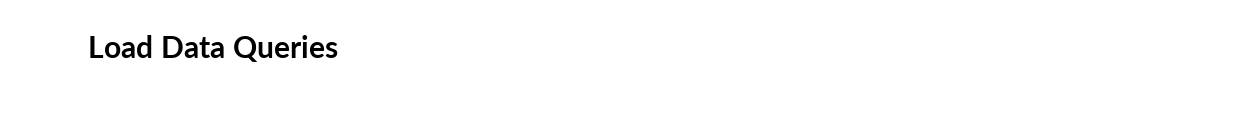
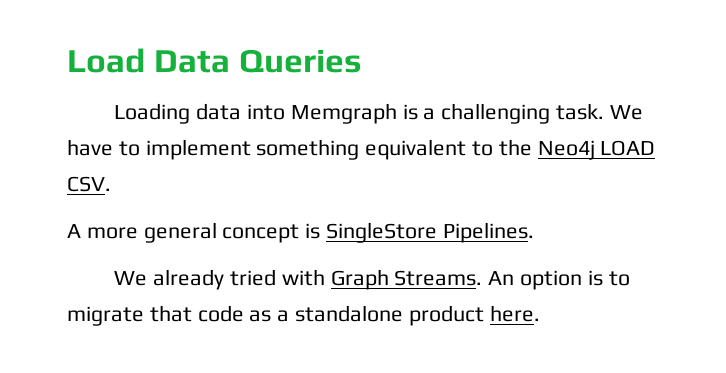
+ Loading data into Memgraph is a challenging task. We have to implement something equivalent to the Neo4j LOAD CSV.
+ A more general concept is SingleStore Pipelines.
+ We already tried with Graph Streams. An option is to migrate that code as a standalone product here.

